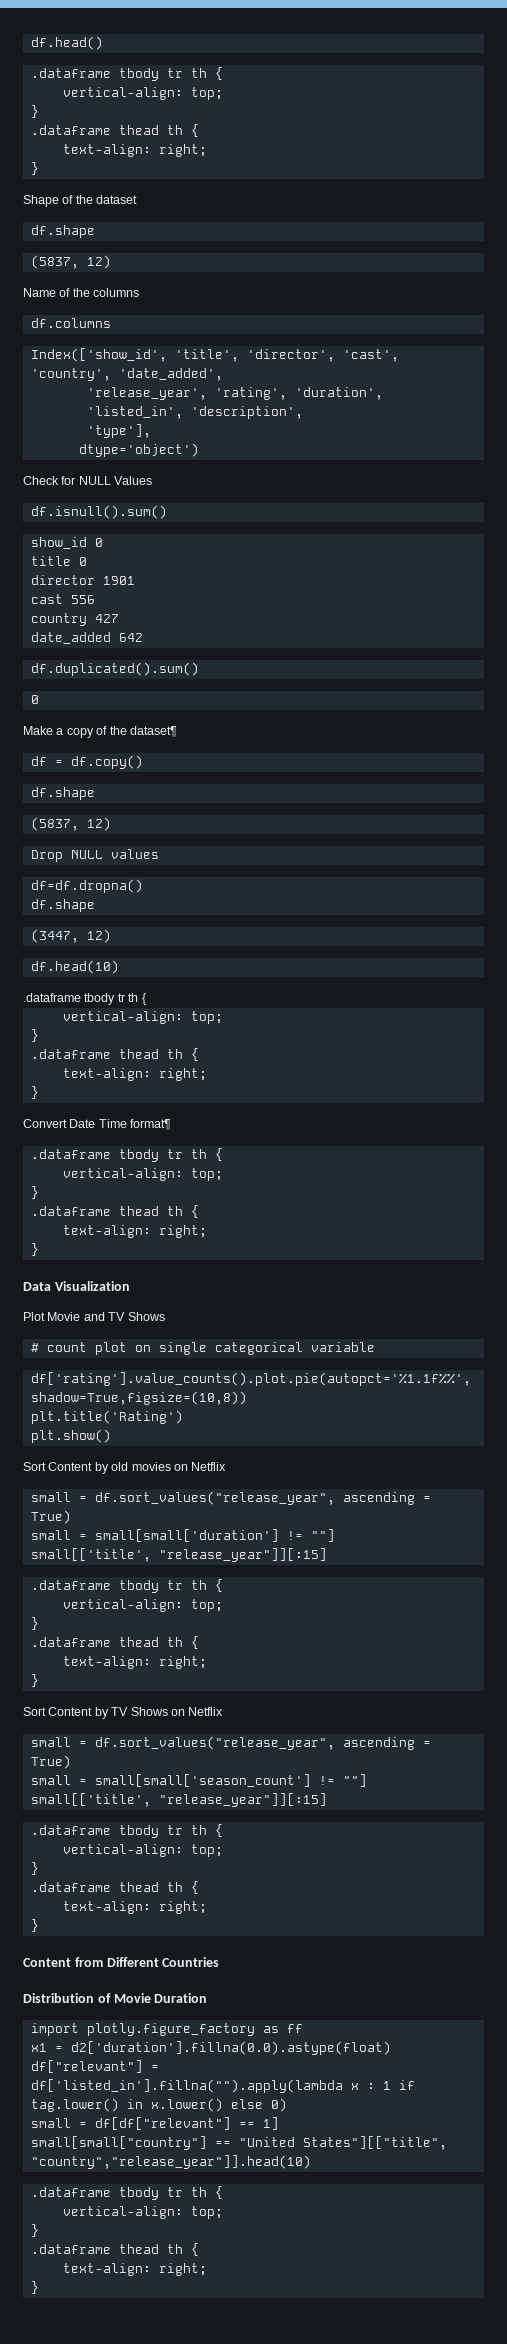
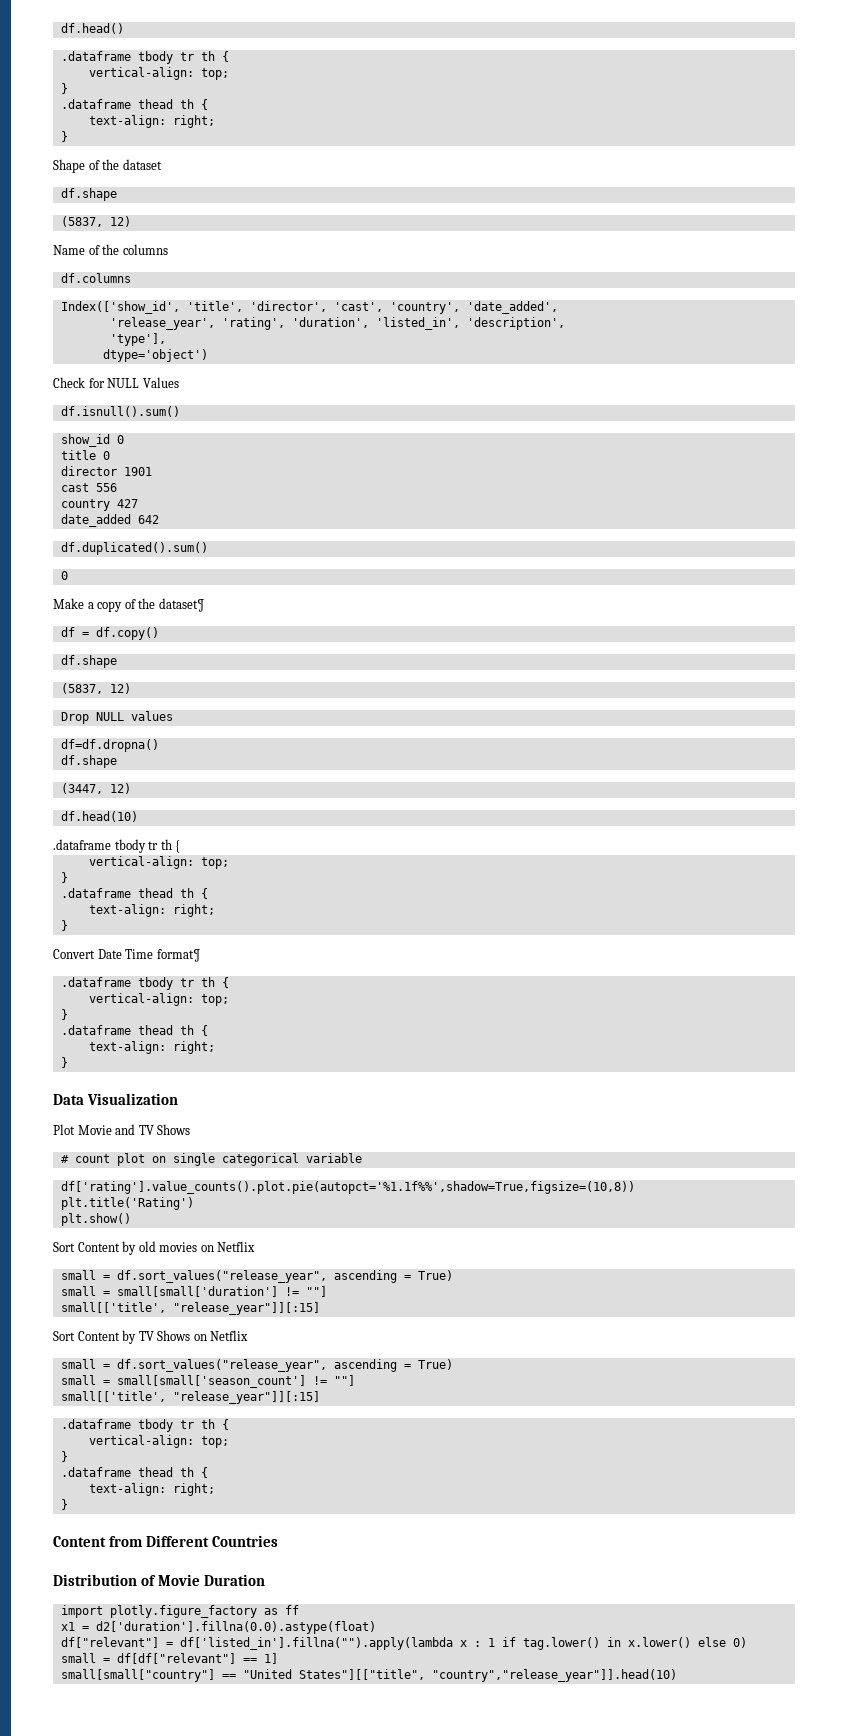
  small = small[small['duration'] != ""]
  small[['title', "release_year"]][:15]
- .dataframe tbody tr th {
- vertical-align: top;
- }
- .dataframe thead th {
- text-align: right;
- }
  small[small["country"] == "United States"][["title", "country","release_year"]].head(10)
- .dataframe tbody tr th {
- vertical-align: top;
- }
- .dataframe thead th {
- text-align: right;
- }

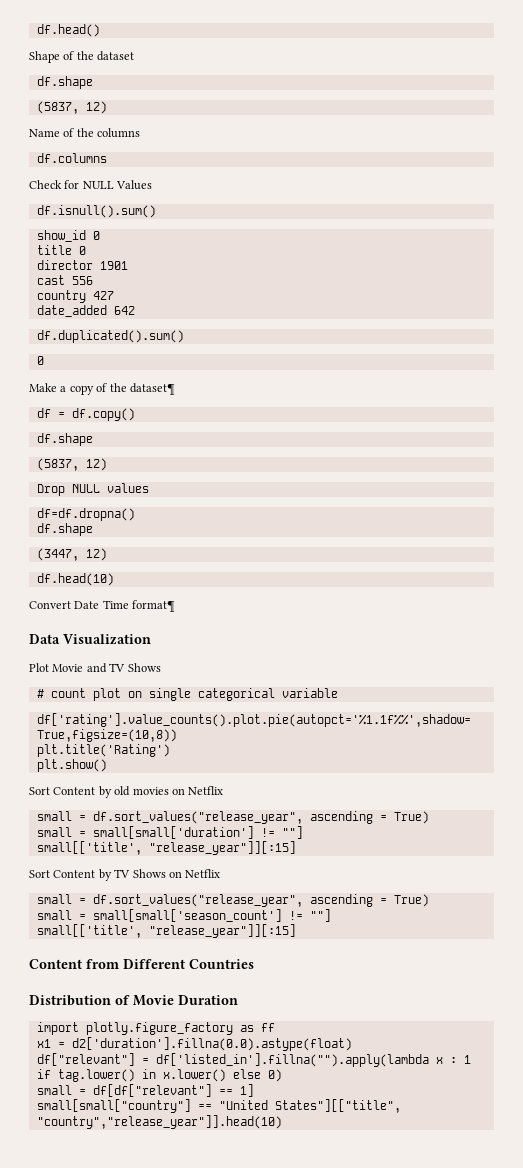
  df.head()
- .dataframe tbody tr th {
- vertical-align: top;
- }
- .dataframe thead th {
- text-align: right;
- }
- Index(['show_id', 'title', 'director', 'cast', 'country', 'date_added',
- 'release_year', 'rating', 'duration', 'listed_in', 'description',
- 'type'],
- dtype='object')
  df.head(10)
- .dataframe tbody tr th {
- vertical-align: top;
- }
- .dataframe thead th {
- text-align: right;
- }
  Convert Date Time format¶
- .dataframe tbody tr th {
- vertical-align: top;
- }
- .dataframe thead th {
- text-align: right;
- }
  small = small[small['season_count'] != ""]
  small[['title', "release_year"]][:15]
- .dataframe tbody tr th {
- vertical-align: top;
- }
- .dataframe thead th {
- text-align: right;
- }

